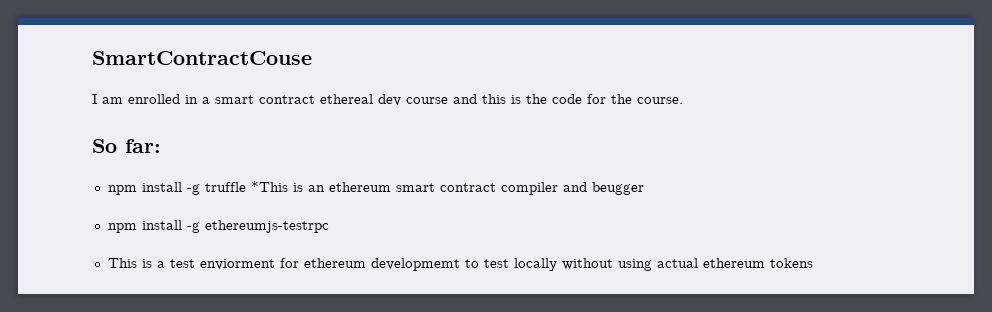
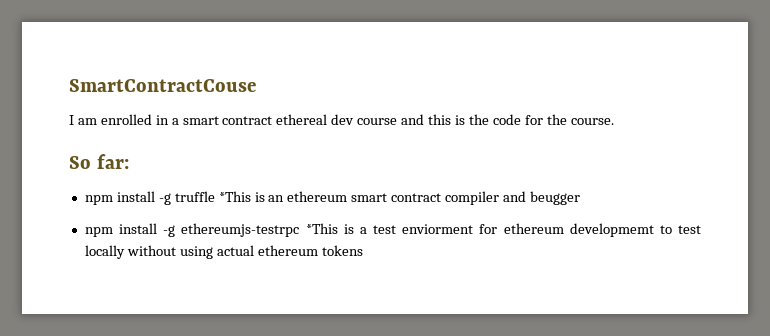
- npm install -g ethereumjs-testrpc
- This is a test enviorment for ethereum developmemt to test locally without using actual ethereum tokens
+ npm install -g ethereumjs-testrpc *This is a test enviorment for ethereum developmemt to test locally without using actual ethereum tokens

